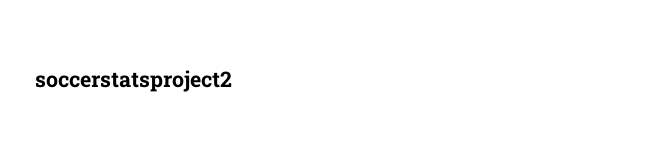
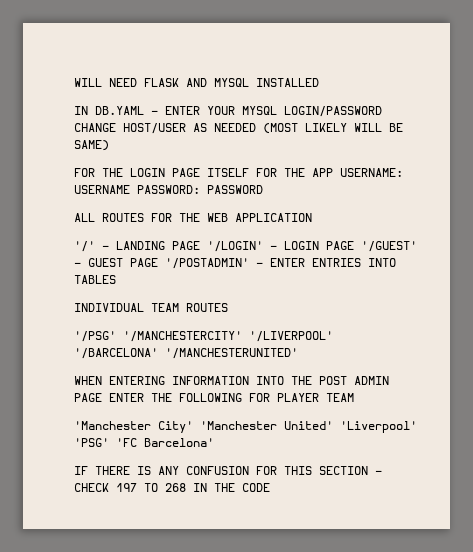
- soccerstatsproject2
+ WILL NEED FLASK AND MYSQL INSTALLED
+ IN DB.YAML - ENTER YOUR MYSQL LOGIN/PASSWORD CHANGE HOST/USER AS NEEDED (MOST LIKELY WILL BE SAME)
+ FOR THE LOGIN PAGE ITSELF FOR THE APP USERNAME: USERNAME PASSWORD: PASSWORD
+ ALL ROUTES FOR THE WEB APPLICATION
+ '/' - LANDING PAGE '/LOGIN' - LOGIN PAGE '/GUEST' - GUEST PAGE '/POSTADMIN' - ENTER ENTRIES INTO TABLES
+ INDIVIDUAL TEAM ROUTES
+ '/PSG' '/MANCHESTERCITY' '/LIVERPOOL' '/BARCELONA' '/MANCHESTERUNITED'
+ WHEN ENTERING INFORMATION INTO THE POST ADMIN PAGE ENTER THE FOLLOWING FOR PLAYER TEAM
+ 'Manchester City' 'Manchester United' 'Liverpool' 'PSG' 'FC Barcelona'
+ IF THERE IS ANY CONFUSION FOR THIS SECTION - CHECK 197 TO 268 IN THE CODE

